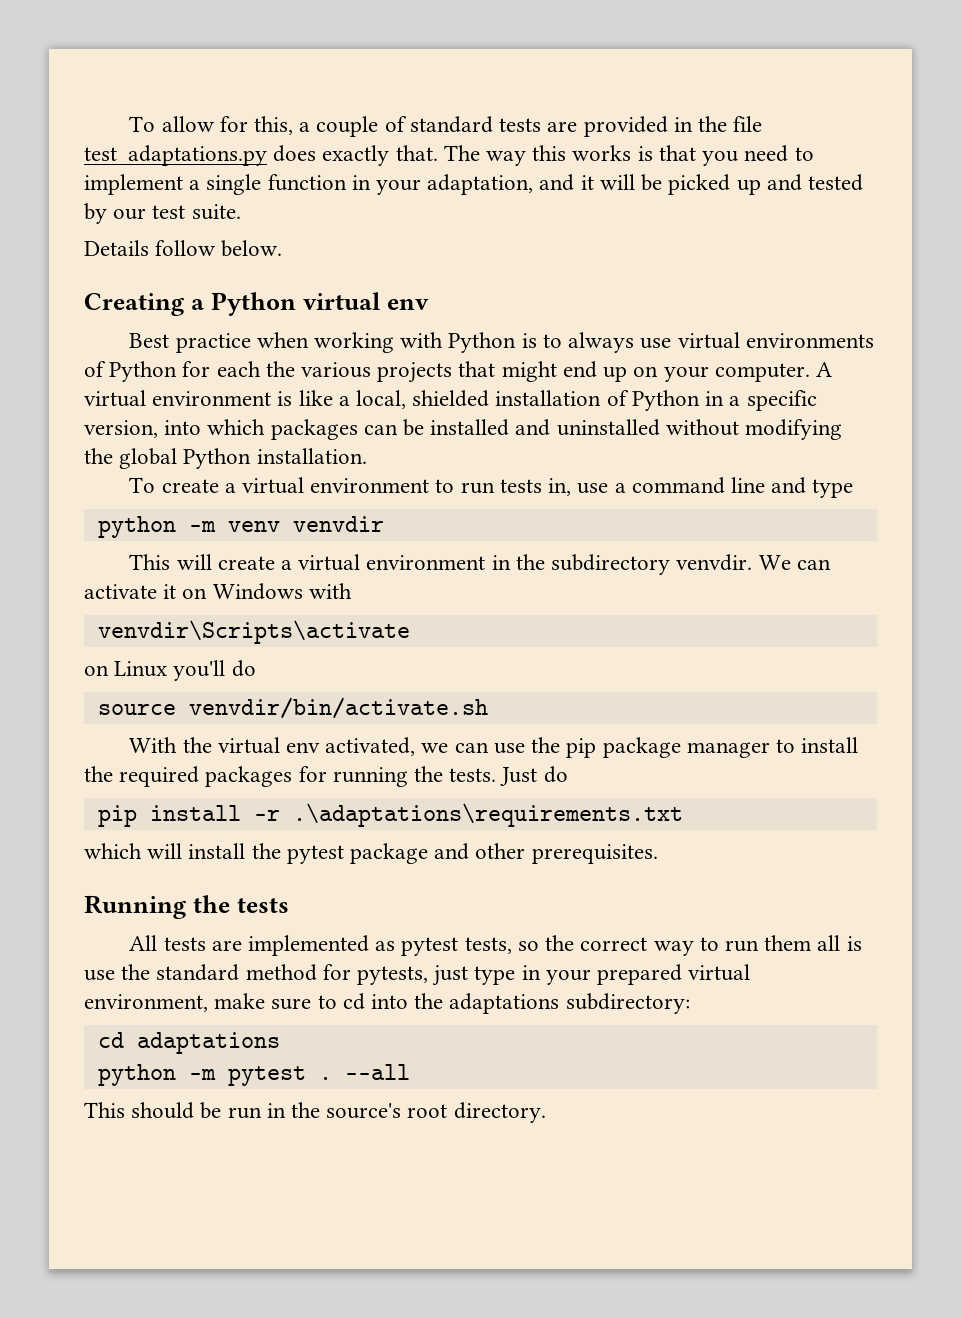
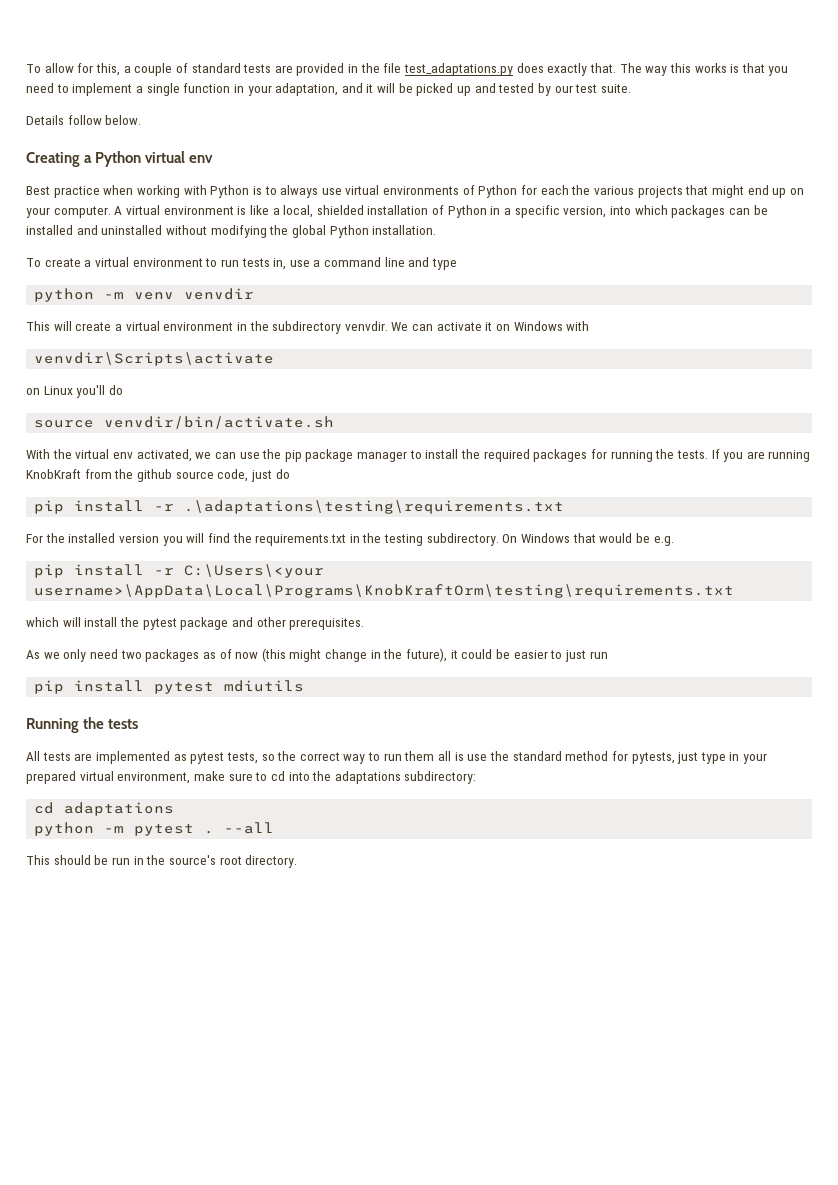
- Just do
- pip install -r .\adaptations\requirements.txt
+ If you are running KnobKraft from the github source code, just do
+ pip install -r .\adaptations\testing\requirements.txt
+ For the installed version you will find the requirements.txt in the testing subdirectory. On Windows that would be e.g.
+ pip install -r C:\Users\<your username>\AppData\Local\Programs\KnobKraftOrm\testing\requirements.txt
+ As we only need two packages as of now (this might change in the future), it could be easier to just run
+ pip install pytest mdiutils

